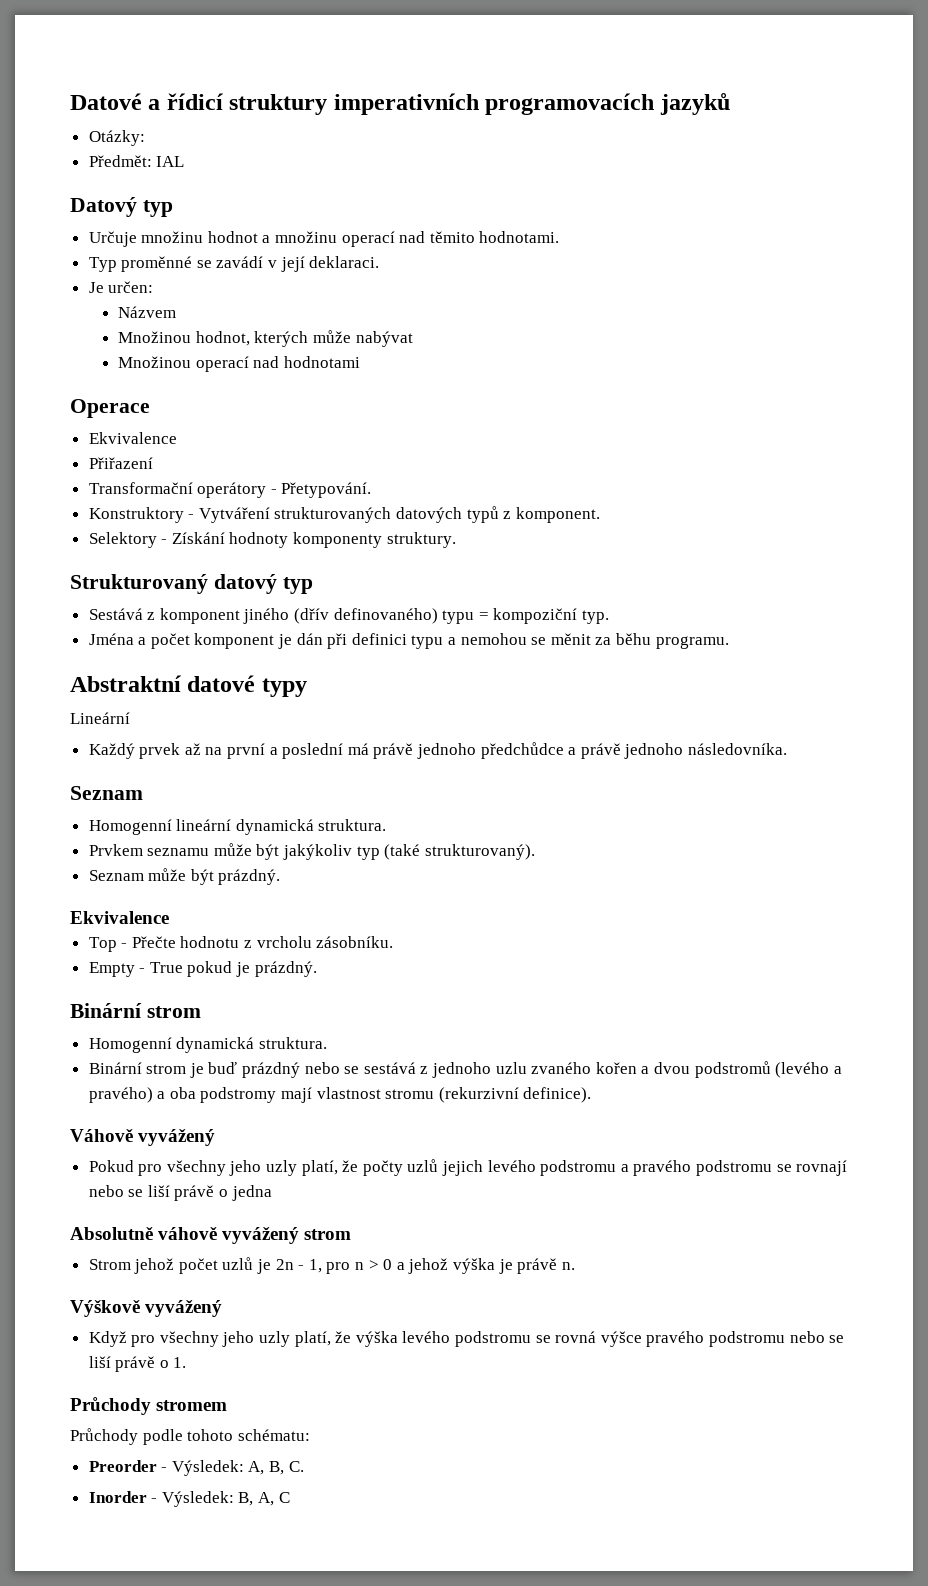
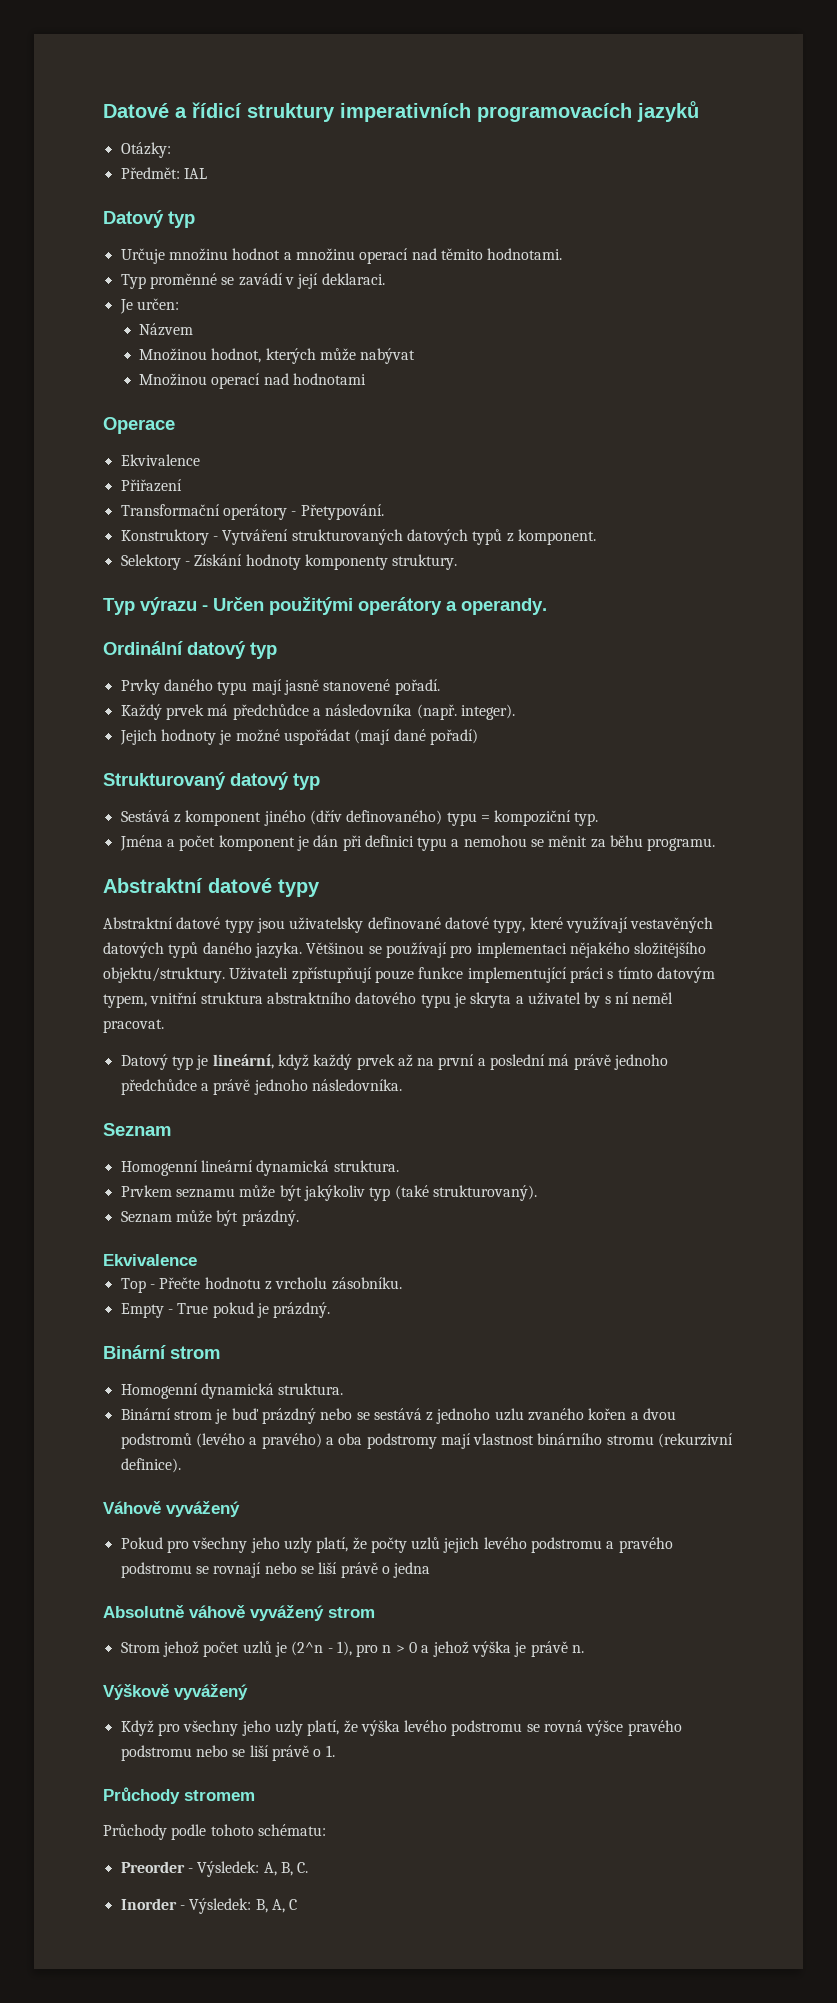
+ Typ výrazu - Určen použitými operátory a operandy.
+ Ordinální datový typ
+ Prvky daného typu mají jasně stanovené pořadí.
+ Každý prvek má předchůdce a následovníka (např. integer).
+ Jejich hodnoty je možné uspořádat (mají dané pořadí)
- Lineární
- Každý prvek až na první a poslední má právě jednoho předchůdce a právě jednoho následovníka.
+ Abstraktní datové typy jsou uživatelsky definované datové typy, které využívají vestavěných datových typů daného jazyka. Většinou se používají pro implementaci nějakého složitějšího objektu/struktury. Uživateli zpřístupňují pouze funkce implementující práci s tímto datovým typem, vnitřní struktura abstraktního datového typu je skryta a uživatel by s ní neměl pracovat.
+ Datový typ je lineární, když každý prvek až na první a poslední má právě jednoho předchůdce a právě jednoho následovníka.
- Binární strom je buď prázdný nebo se sestává z jednoho uzlu zvaného kořen a dvou podstromů (levého a pravého) a oba podstromy mají vlastnost stromu (rekurzivní definice).
+ Binární strom je buď prázdný nebo se sestává z jednoho uzlu zvaného kořen a dvou podstromů (levého a pravého) a oba podstromy mají vlastnost binárního stromu (rekurzivní definice).
- Strom jehož počet uzlů je 2n - 1, pro n > 0 a jehož výška je právě n.
+ Strom jehož počet uzlů je (2^n - 1), pro n > 0 a jehož výška je právě n.

